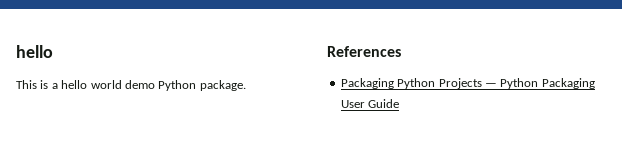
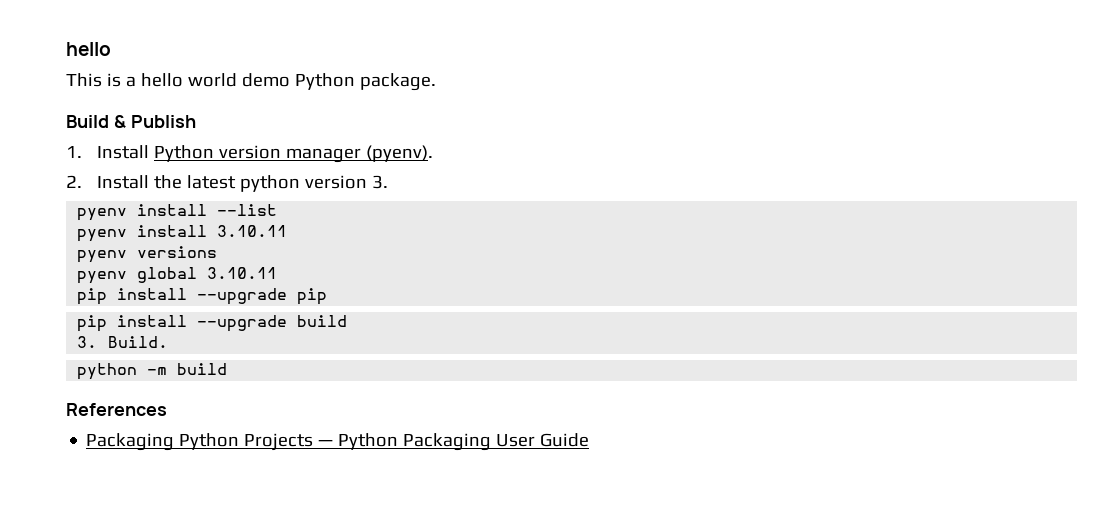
+ Build & Publish
+ 1. Install Python version manager (pyenv).
+ 2. Install the latest python version 3.
+ pyenv install --list
+ pyenv install 3.10.11
+ pyenv versions
+ pyenv global 3.10.11
+ pip install --upgrade pip
+ pip install --upgrade build
+ 3. Build.
+ python -m build

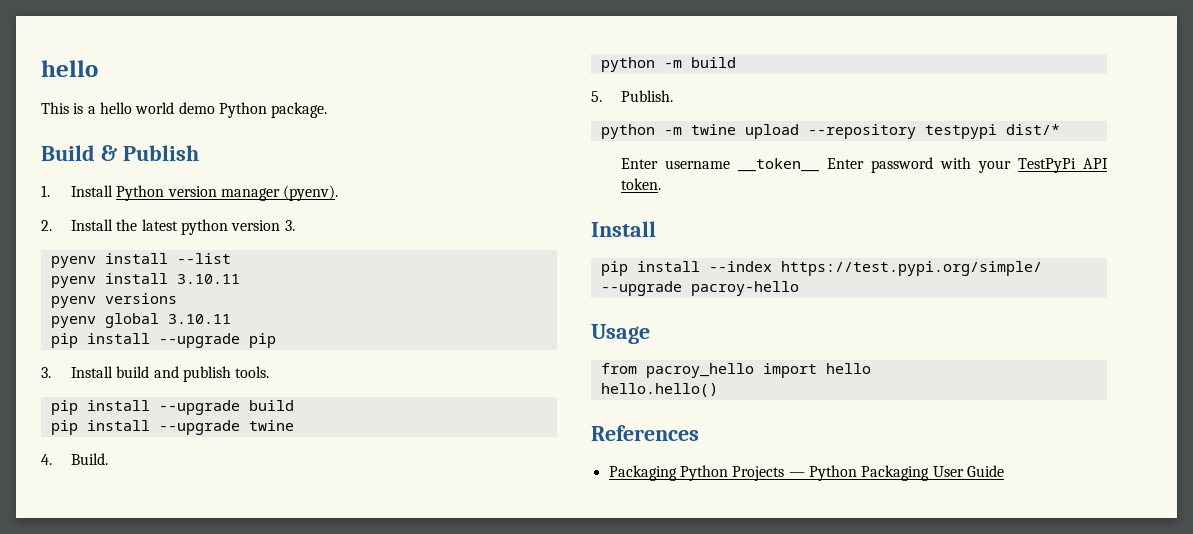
+ 3. Install build and publish tools.
- 3. Build.
+ pip install --upgrade twine
+ 4. Build.
+ 5. Publish.
+ python -m twine upload --repository testpypi dist/*
+ Enter username __token__ Enter password with your TestPyPi API token.
+ Install
+ pip install --index https://test.pypi.org/simple/ --upgrade pacroy-hello
+ Usage
+ from pacroy_hello import hello
+ hello.hello()

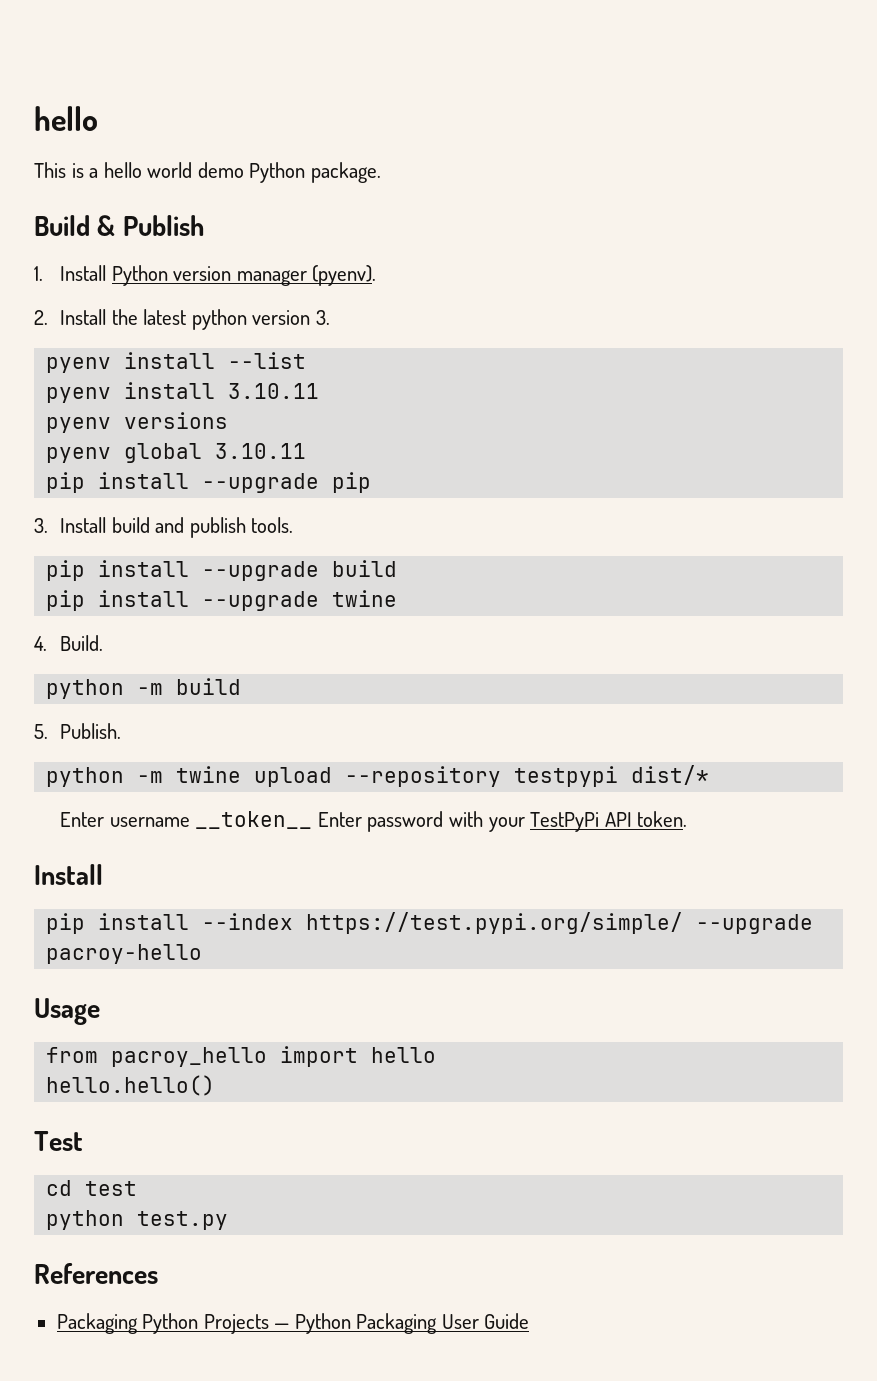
+ Test
+ cd test
+ python test.py

